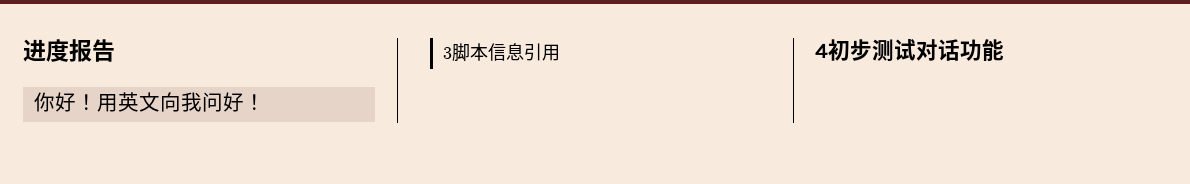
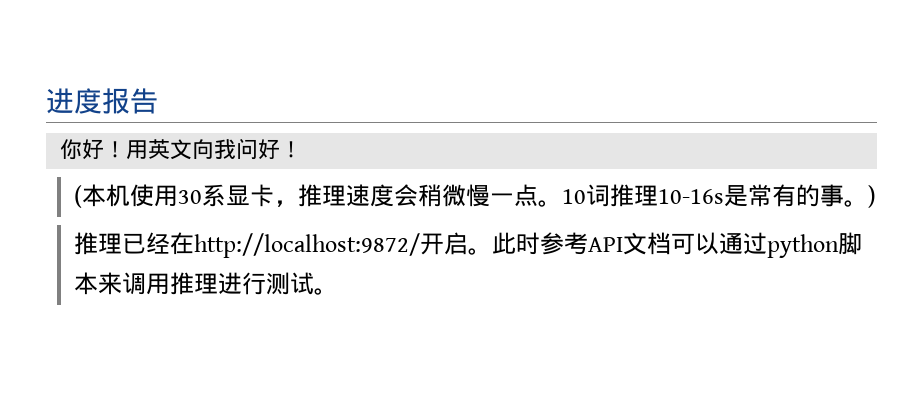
- 3脚本信息引用
- 4初步测试对话功能
+ (本机使用30系显卡，推理速度会稍微慢一点。10词推理10-16s是常有的事。)
+ 推理已经在http://localhost:9872/开启。此时参考API文档可以通过python脚本来调用推理进行测试。

